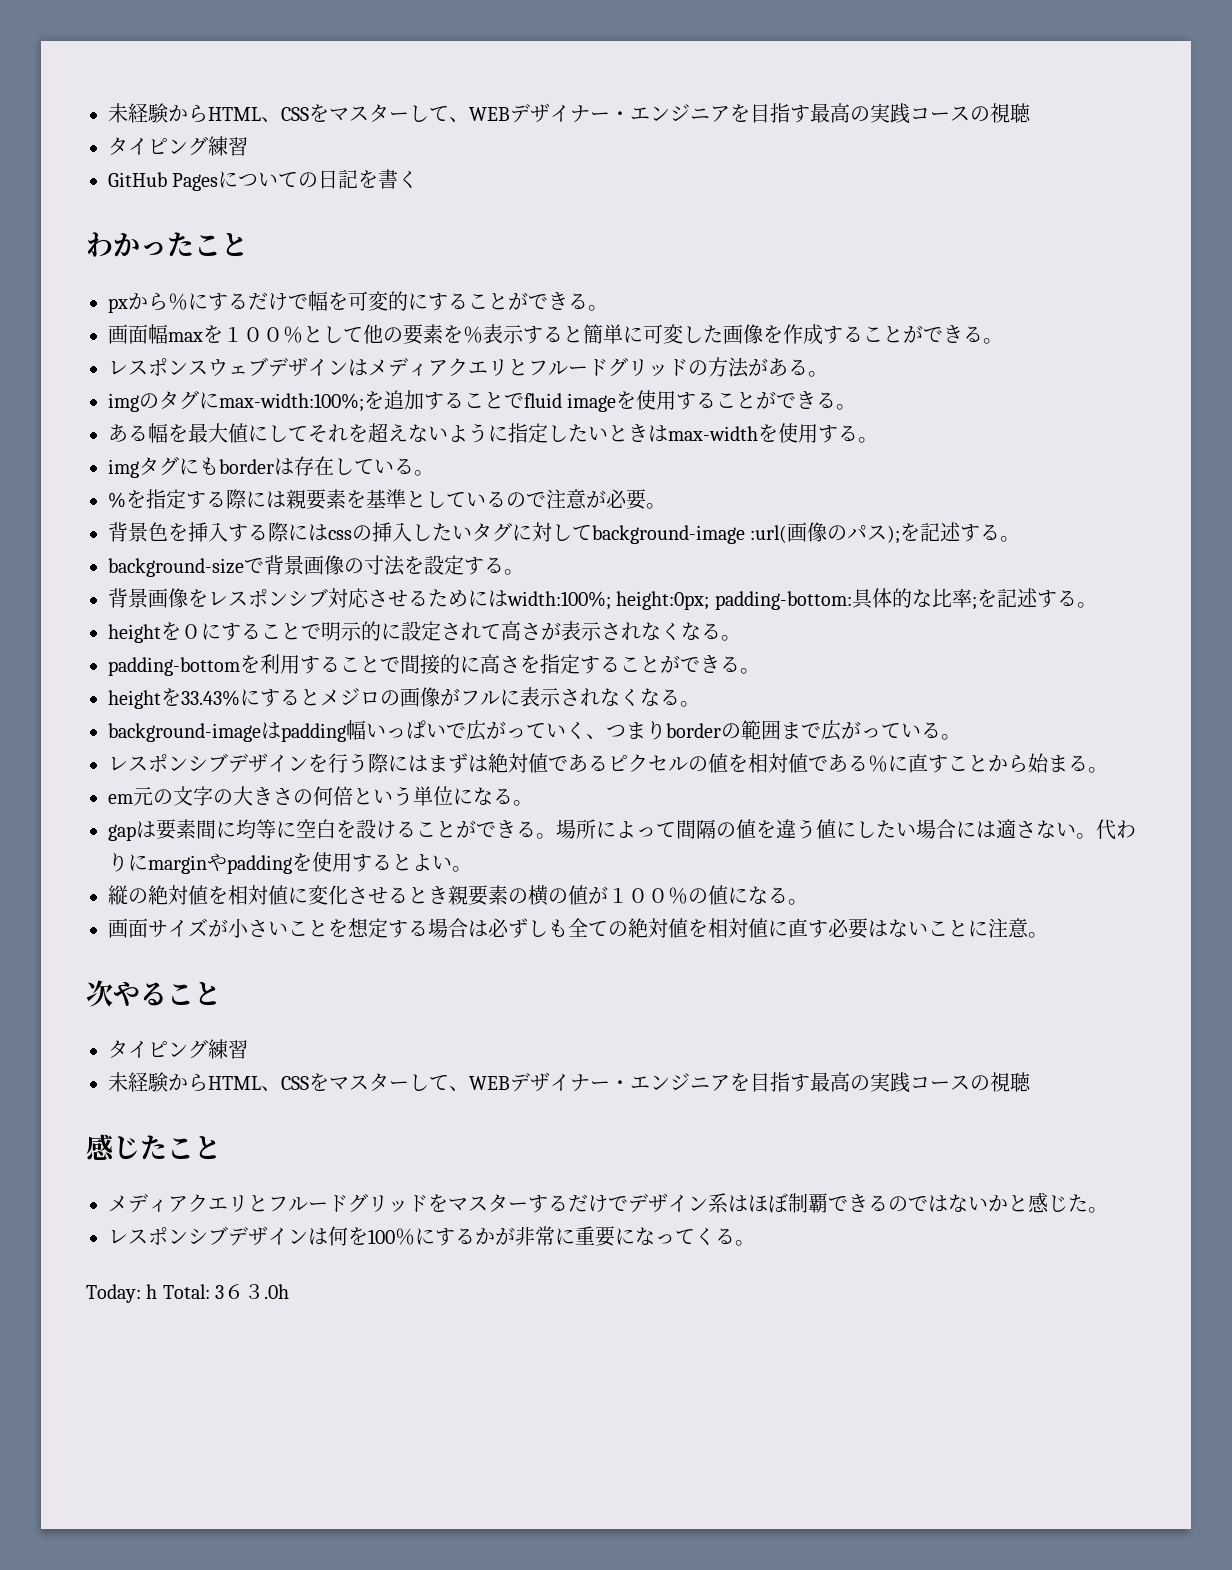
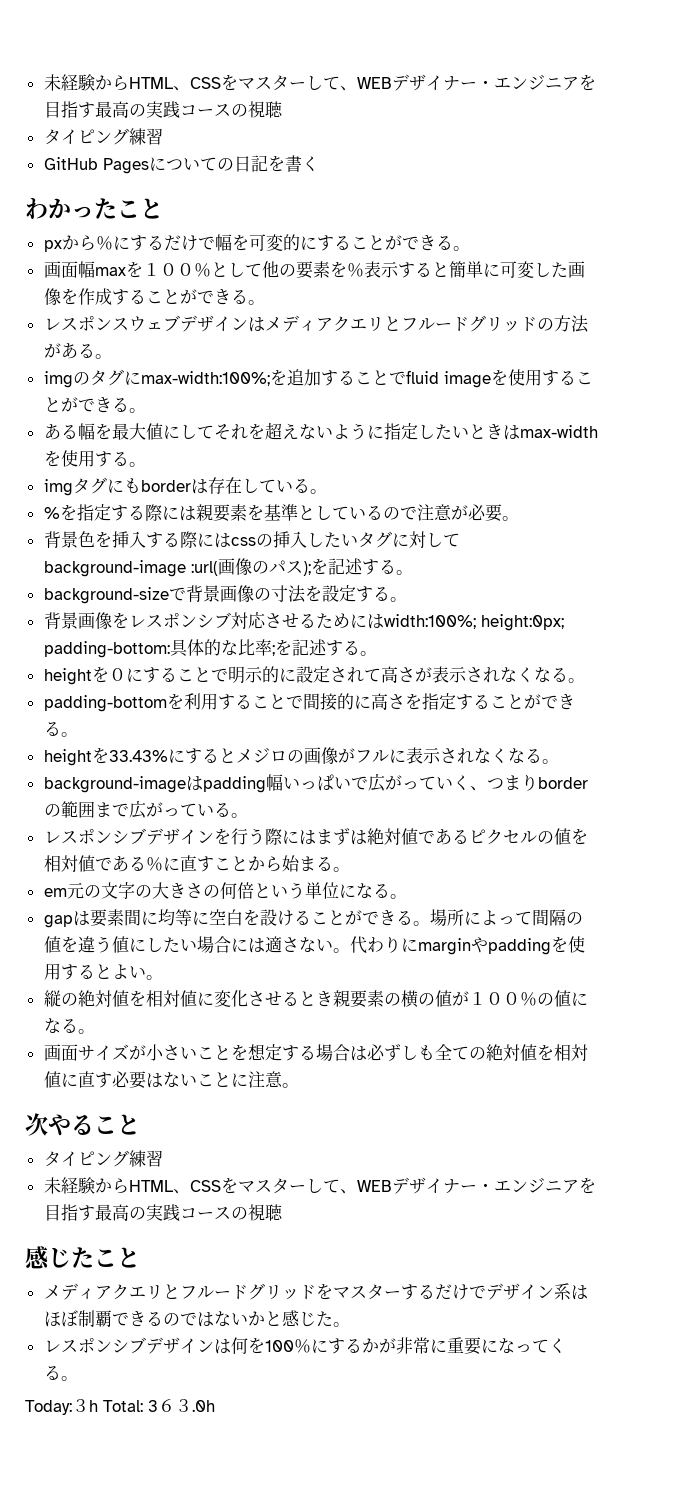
- Today: h Total: 3６３.0h
+ Today:３h Total: 3６３.0h

